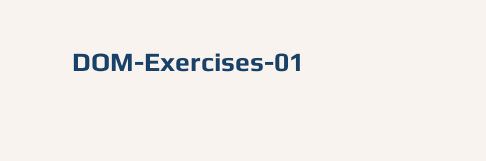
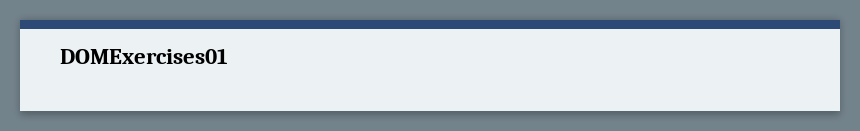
- DOM-Exercises-01
+ DOMExercises01

